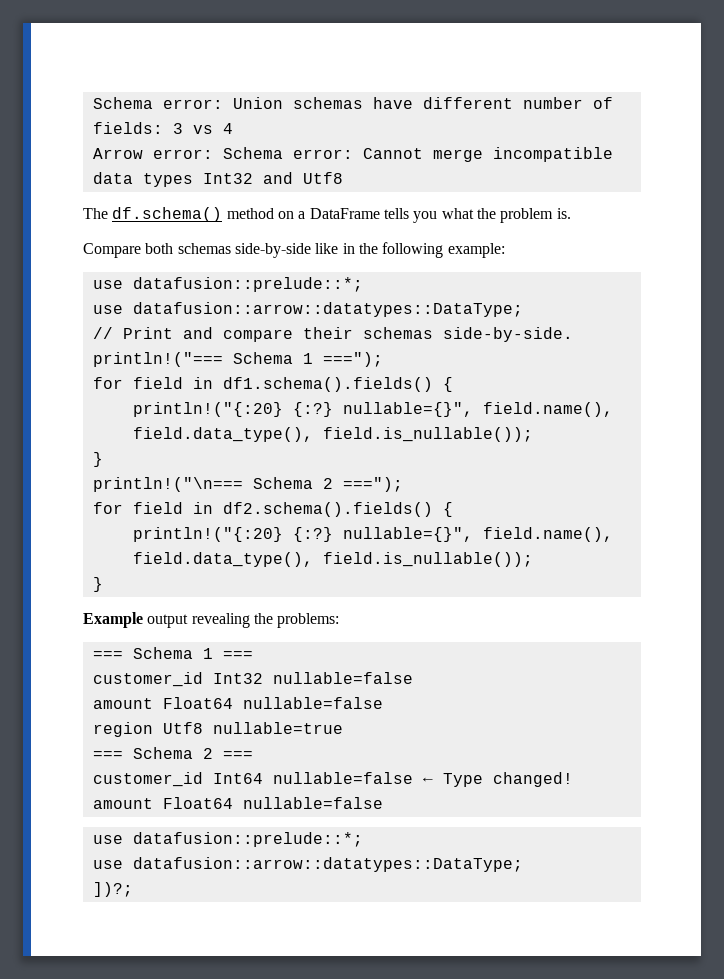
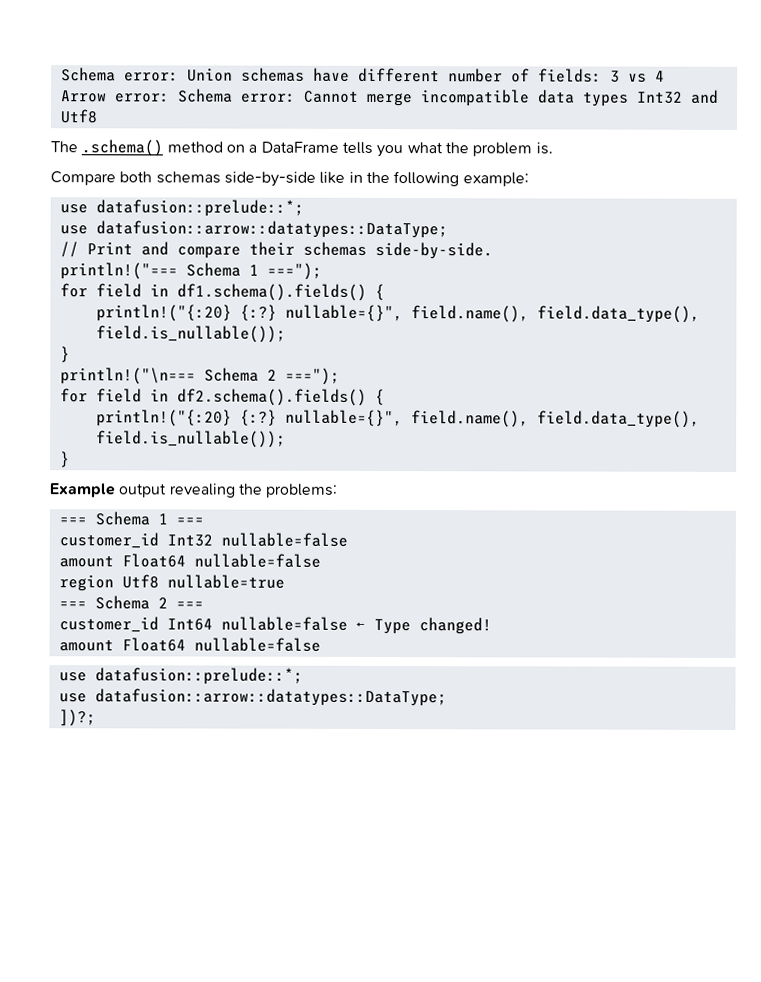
- The df.schema() method on a DataFrame tells you what the problem is.
+ The .schema() method on a DataFrame tells you what the problem is.

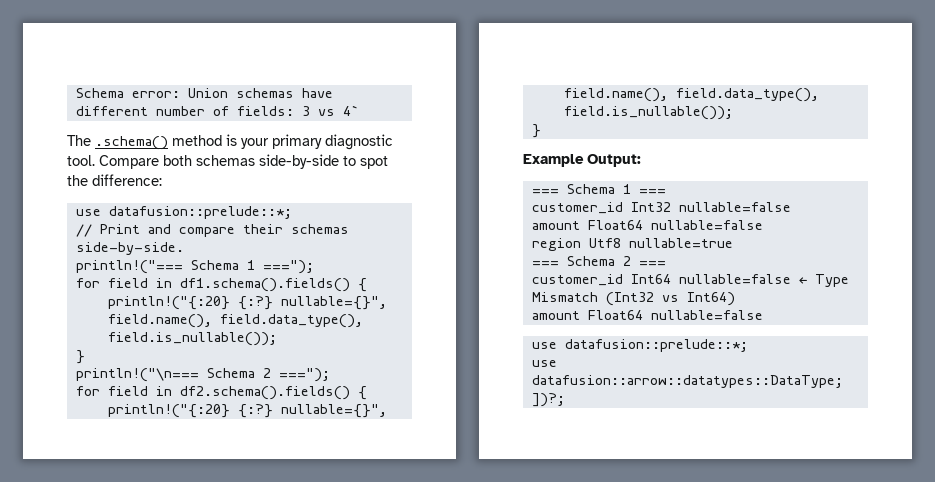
- Schema error: Union schemas have different number of fields: 3 vs 4
- Arrow error: Schema error: Cannot merge incompatible data types Int32 and Utf8
- The .schema() method on a DataFrame tells you what the problem is.
- Compare both schemas side-by-side like in the following example:
+ Schema error: Union schemas have different number of fields: 3 vs 4`
+ The .schema() method is your primary diagnostic tool. Compare both schemas side-by-side to spot the difference:
  use datafusion::prelude::*;
- use datafusion::arrow::datatypes::DataType;
- Example output revealing the problems:
+ Example Output:
- customer_id Int64 nullable=false ← Type changed!
+ customer_id Int64 nullable=false ← Type Mismatch (Int32 vs Int64)

